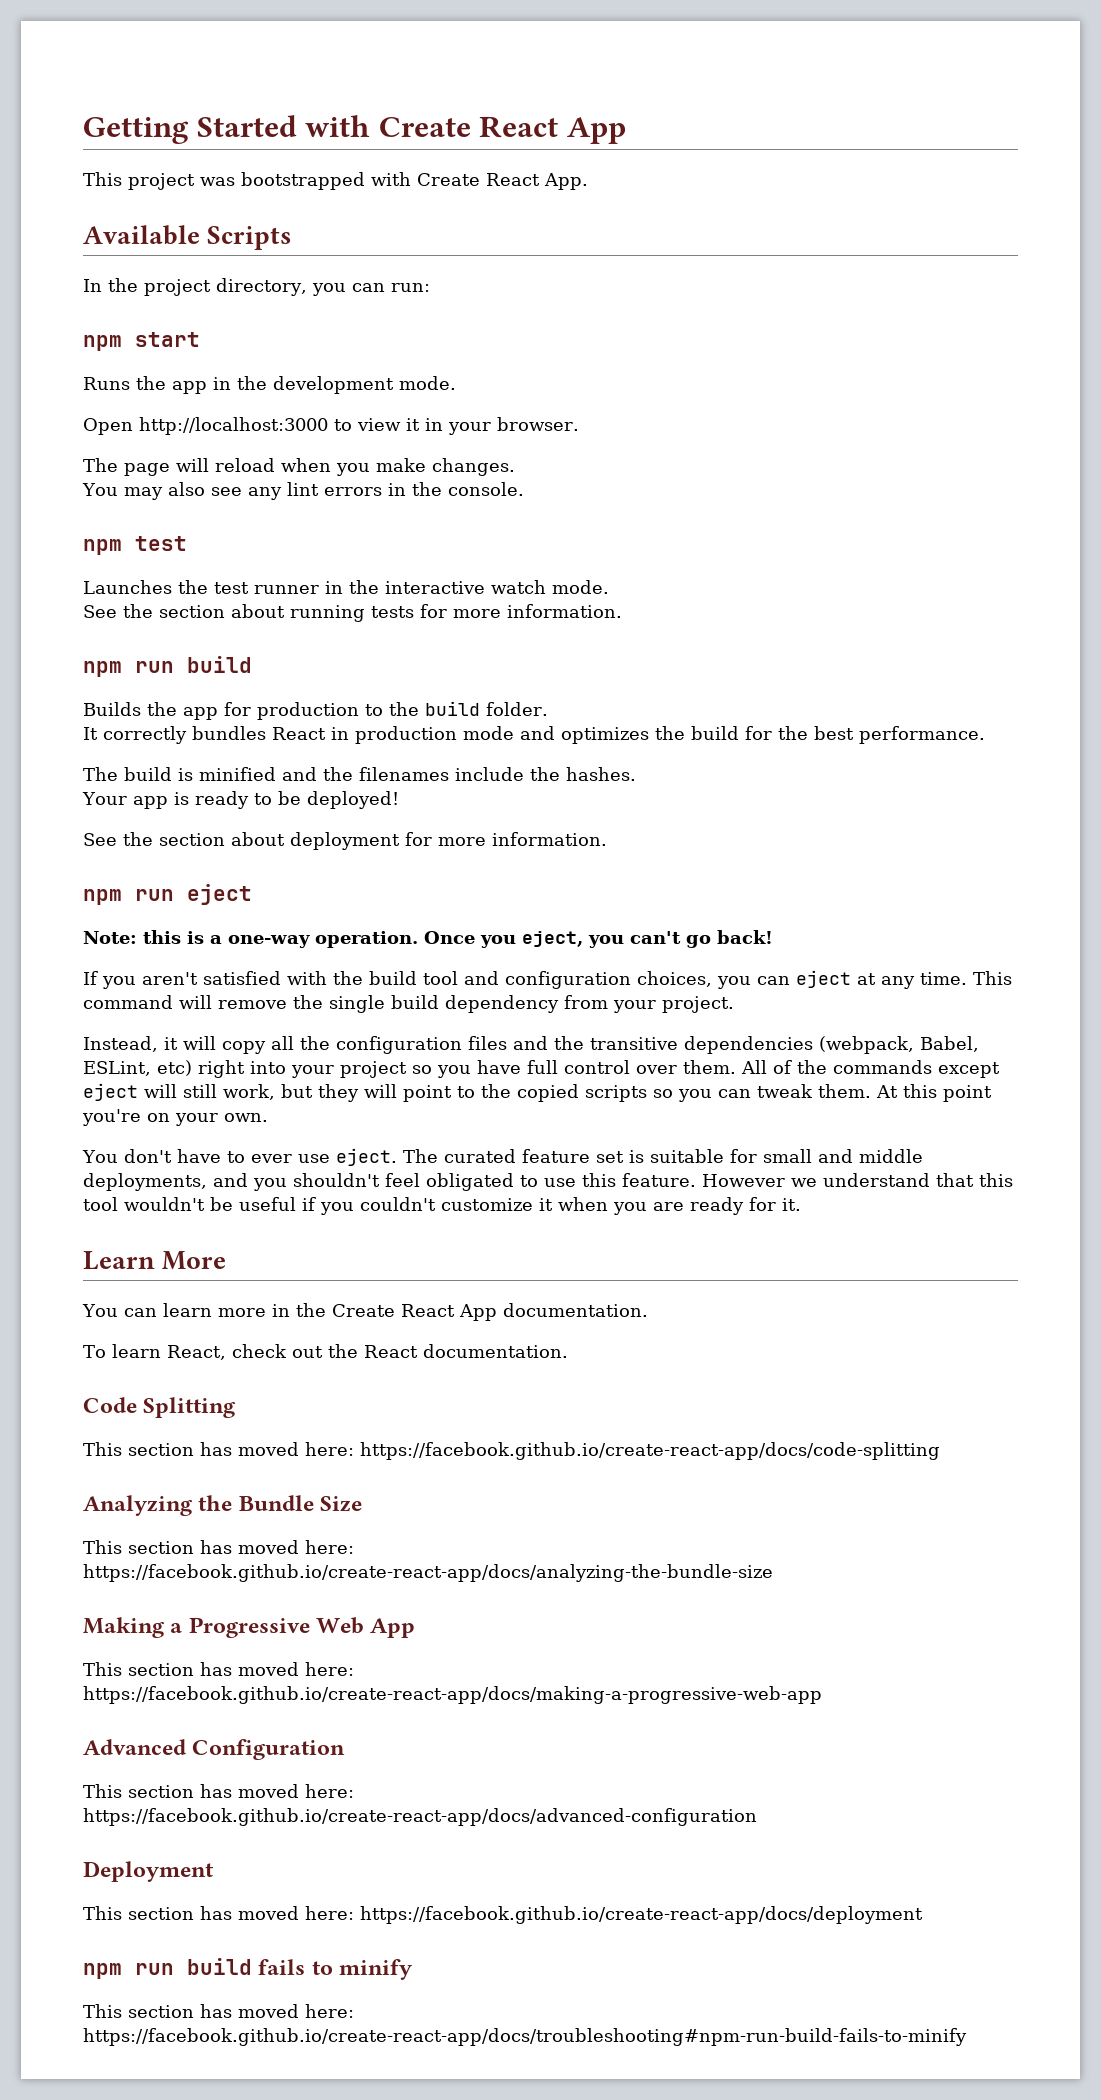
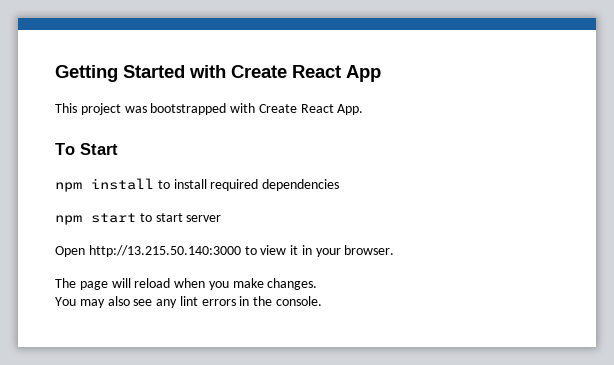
- Available Scripts
- In the project directory, you can run:
- npm start
- Runs the app in the development mode.
+ To Start
+ npm install to install required dependencies
+ npm start to start server
- Open http://localhost:3000 to view it in your browser.
+ Open http://13.215.50.140:3000 to view it in your browser.
- npm test
- Launches the test runner in the interactive watch mode.
- See the section about running tests for more information.
- npm run build
- Builds the app for production to the build folder.
- It correctly bundles React in production mode and optimizes the build for the best performance.
- The build is minified and the filenames include the hashes.
- Your app is ready to be deployed!
- See the section about deployment for more information.
- npm run eject
- Note: this is a one-way operation. Once you eject, you can't go back!
- If you aren't satisfied with the build tool and configuration choices, you can eject at any time. This command will remove the single build dependency from your project.
- Instead, it will copy all the configuration files and the transitive dependencies (webpack, Babel, ESLint, etc) right into your project so you have full control over them. All of the commands except eject will still work, but they will point to the copied scripts so you can tweak them. At this point you're on your own.
- You don't have to ever use eject. The curated feature set is suitable for small and middle deployments, and you shouldn't feel obligated to use this feature. However we understand that this tool wouldn't be useful if you couldn't customize it when you are ready for it.
- Learn More
- You can learn more in the Create React App documentation.
- To learn React, check out the React documentation.
- Code Splitting
- This section has moved here: https://facebook.github.io/create-react-app/docs/code-splitting
- Analyzing the Bundle Size
- This section has moved here: https://facebook.github.io/create-react-app/docs/analyzing-the-bundle-size
- Making a Progressive Web App
- This section has moved here: https://facebook.github.io/create-react-app/docs/making-a-progressive-web-app
- Advanced Configuration
- This section has moved here: https://facebook.github.io/create-react-app/docs/advanced-configuration
- Deployment
- This section has moved here: https://facebook.github.io/create-react-app/docs/deployment
- npm run build fails to minify
- This section has moved here: https://facebook.github.io/create-react-app/docs/troubleshooting#npm-run-build-fails-to-minify

